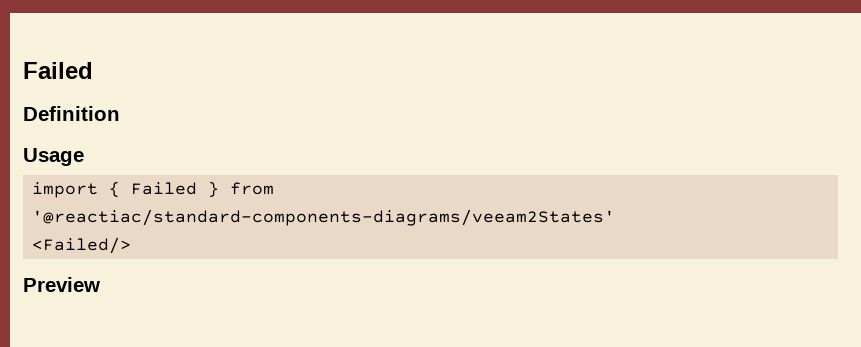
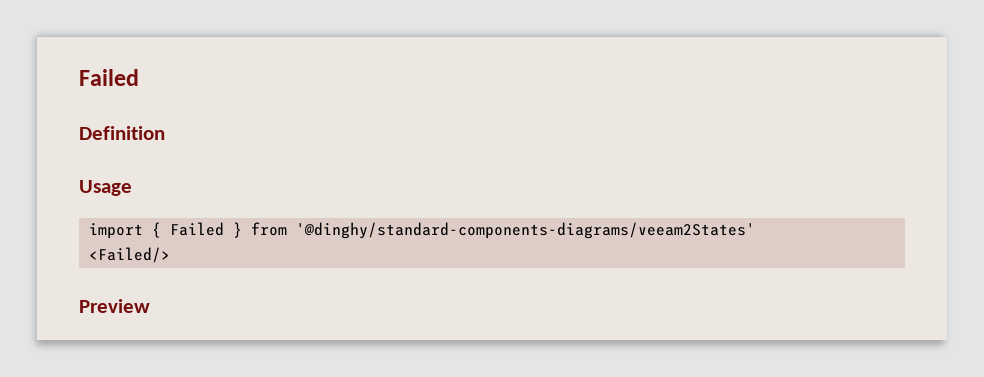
- import { Failed } from '@reactiac/standard-components-diagrams/veeam2States'
+ import { Failed } from '@dinghy/standard-components-diagrams/veeam2States'

